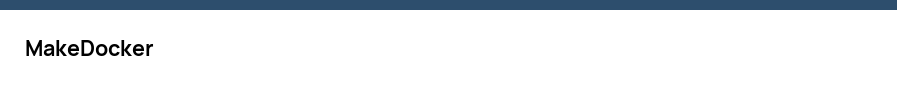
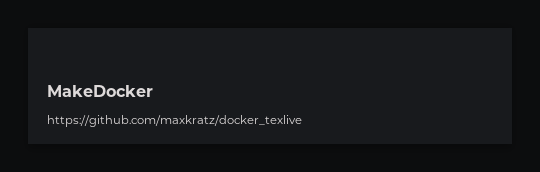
+ https://github.com/maxkratz/docker_texlive

